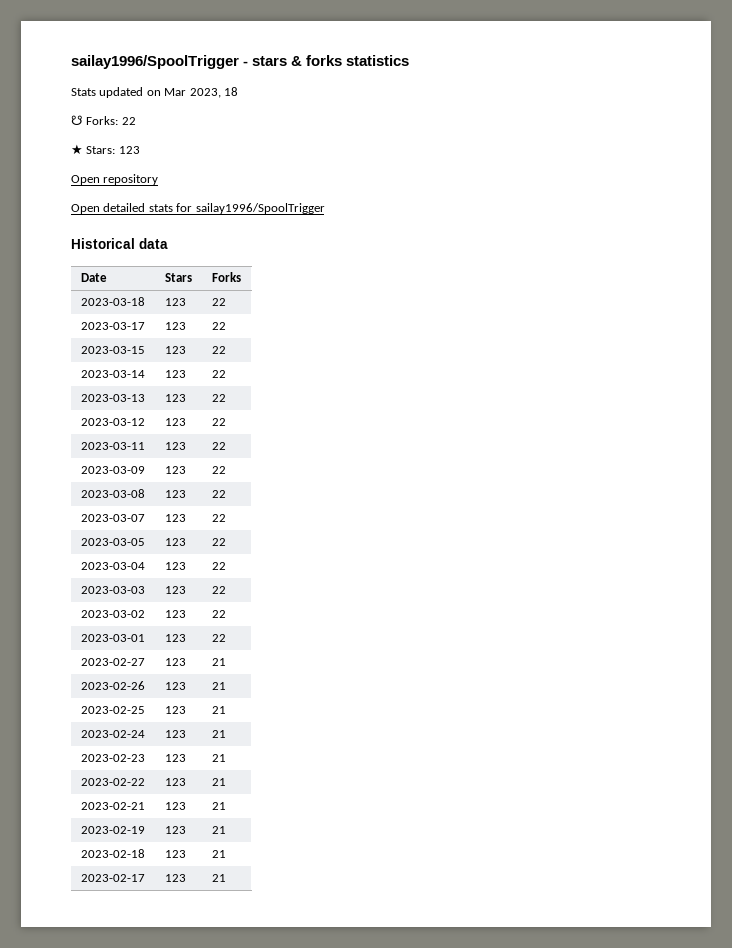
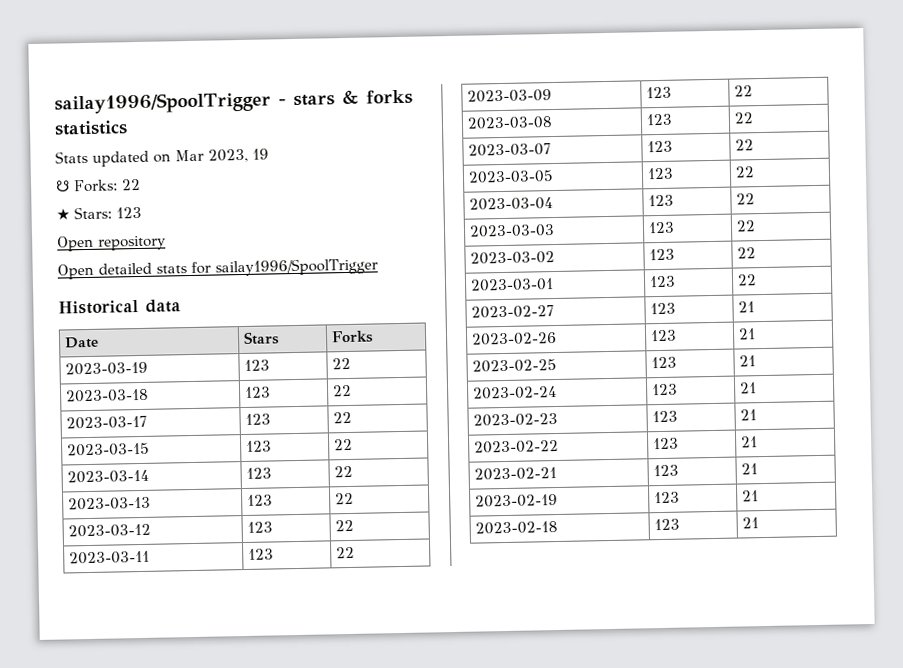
- Stats updated on Mar 2023, 18
+ Stats updated on Mar 2023, 19
+ 2023-03-19 | 123 | 22
- 2023-02-17 | 123 | 21

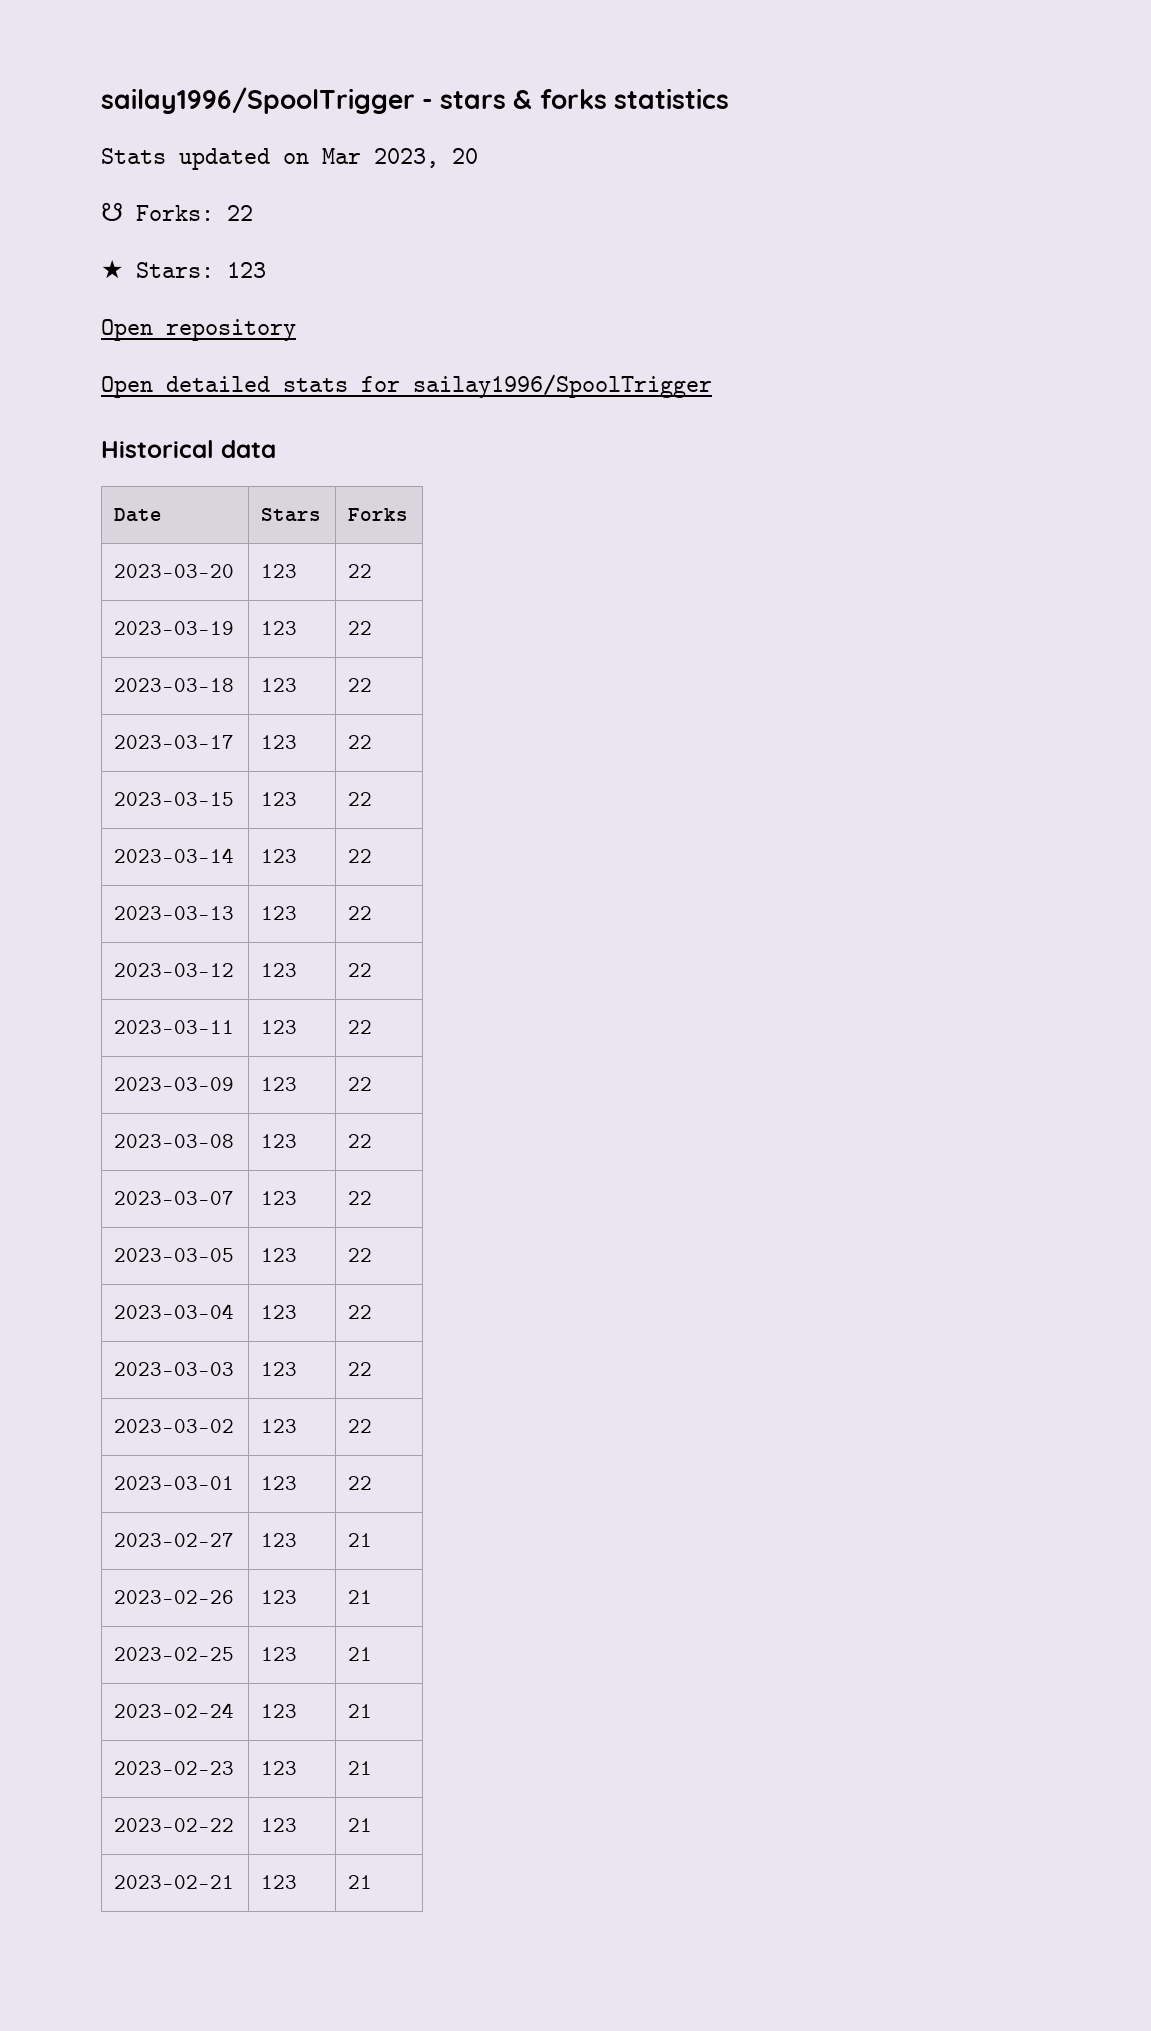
- Stats updated on Mar 2023, 19
+ Stats updated on Mar 2023, 20
+ 2023-03-20 | 123 | 22
- 2023-02-19 | 123 | 21
- 2023-02-18 | 123 | 21

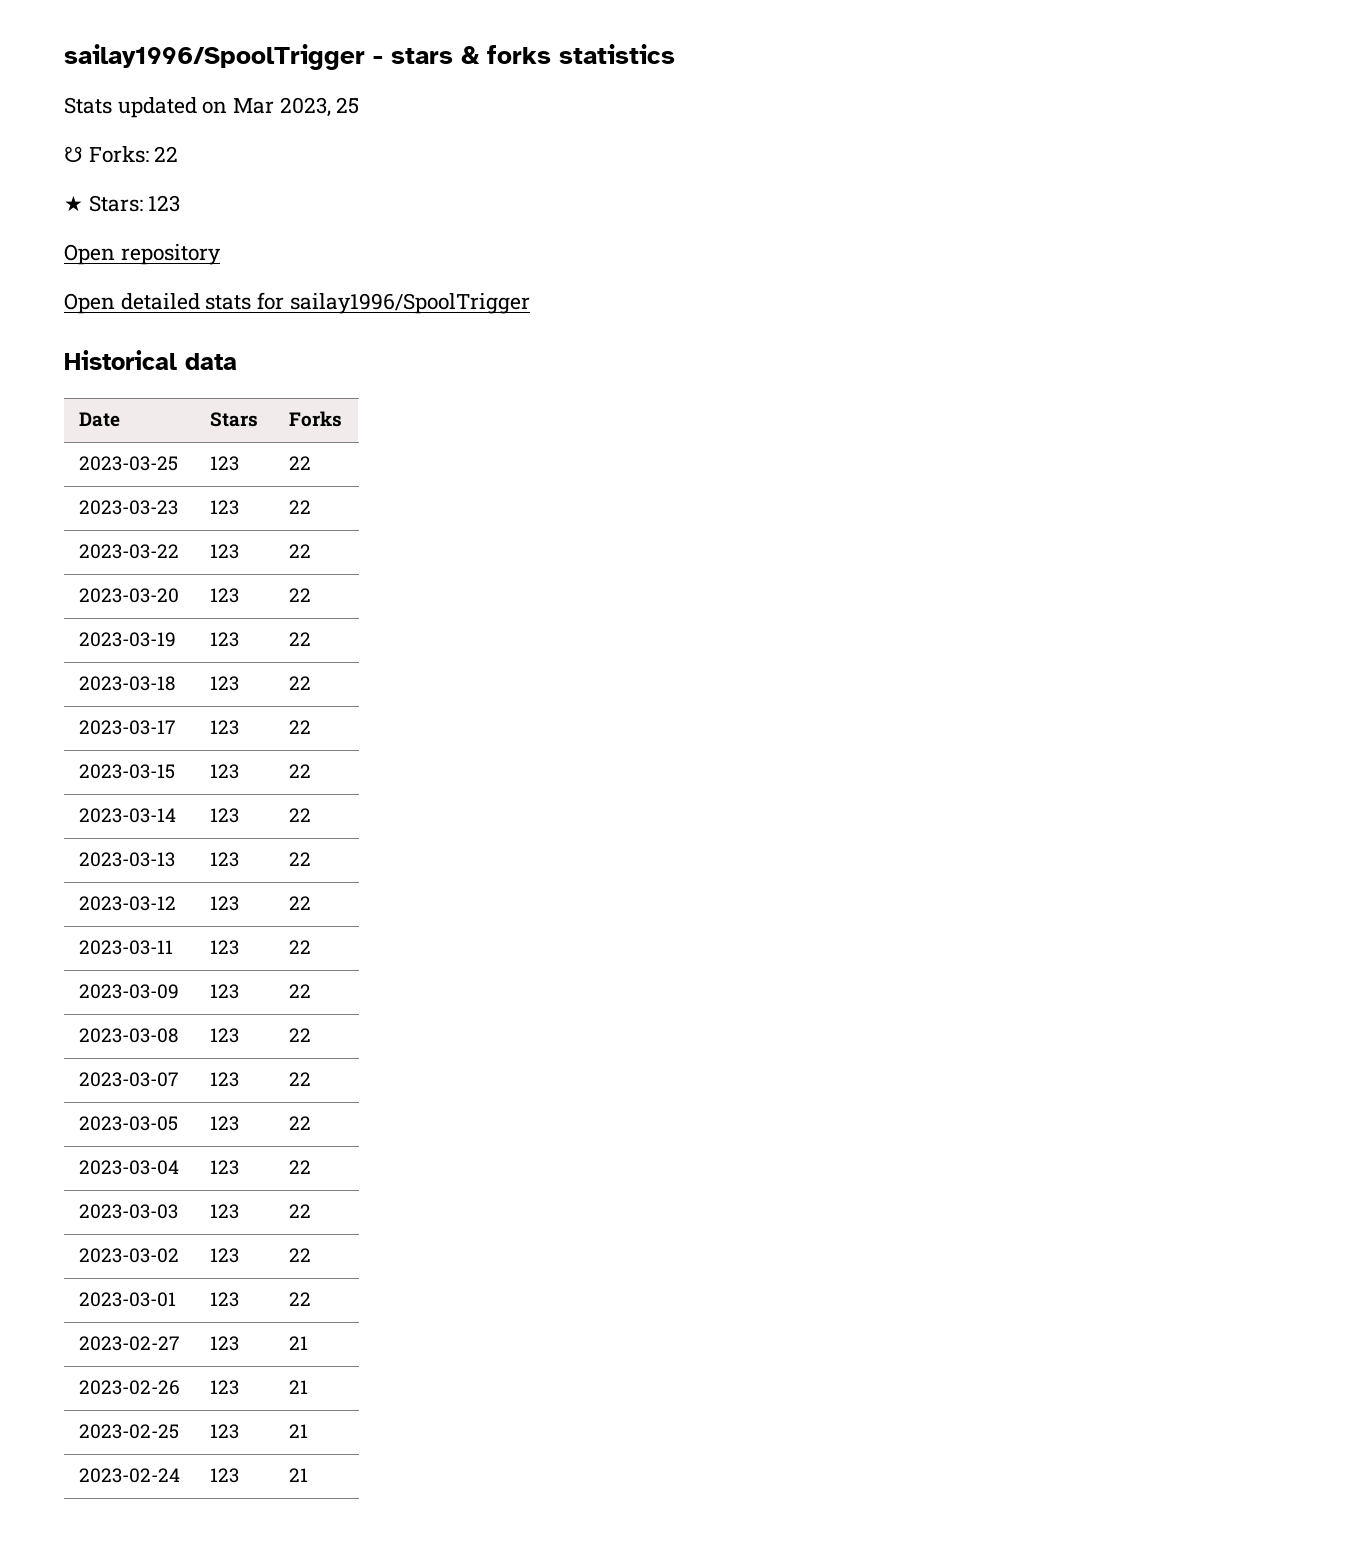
- Stats updated on Mar 2023, 20
+ Stats updated on Mar 2023, 25
+ 2023-03-25 | 123 | 22
+ 2023-03-23 | 123 | 22
+ 2023-03-22 | 123 | 22
- 2023-02-23 | 123 | 21
- 2023-02-22 | 123 | 21
- 2023-02-21 | 123 | 21

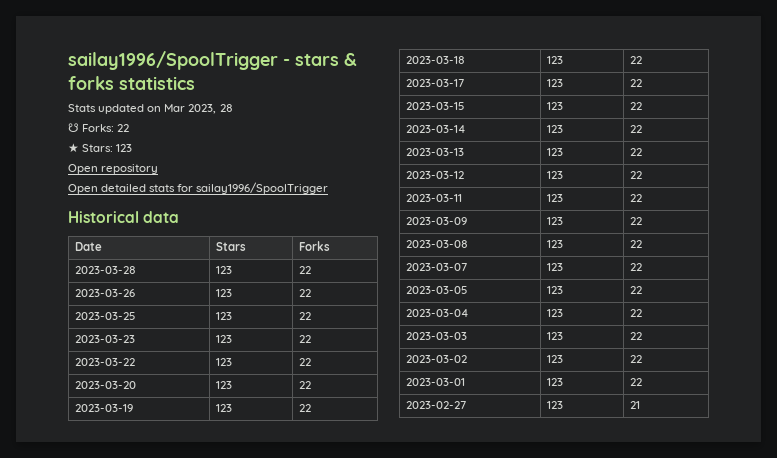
- Stats updated on Mar 2023, 25
+ Stats updated on Mar 2023, 28
+ 2023-03-28 | 123 | 22
+ 2023-03-26 | 123 | 22
- 2023-02-26 | 123 | 21
- 2023-02-25 | 123 | 21
- 2023-02-24 | 123 | 21

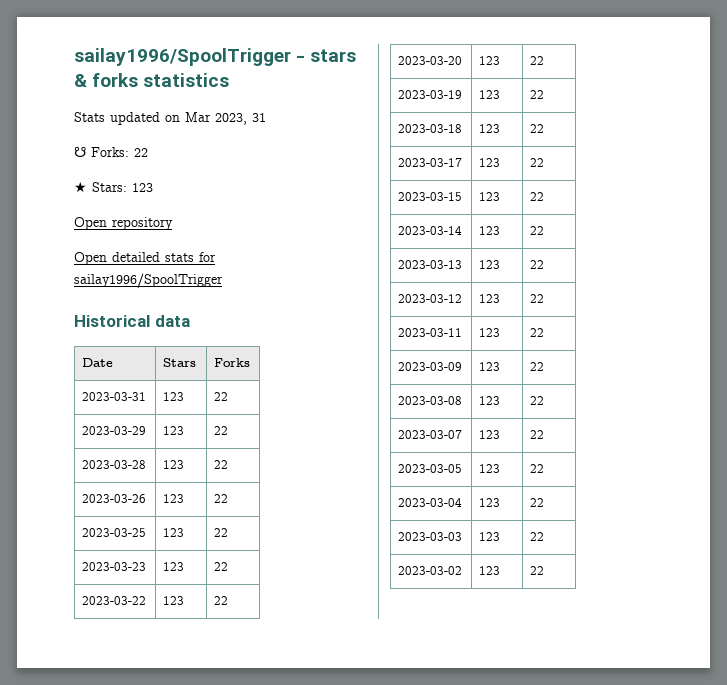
- Stats updated on Mar 2023, 28
+ Stats updated on Mar 2023, 31
+ 2023-03-31 | 123 | 22
+ 2023-03-29 | 123 | 22
- 2023-03-01 | 123 | 22
- 2023-02-27 | 123 | 21

